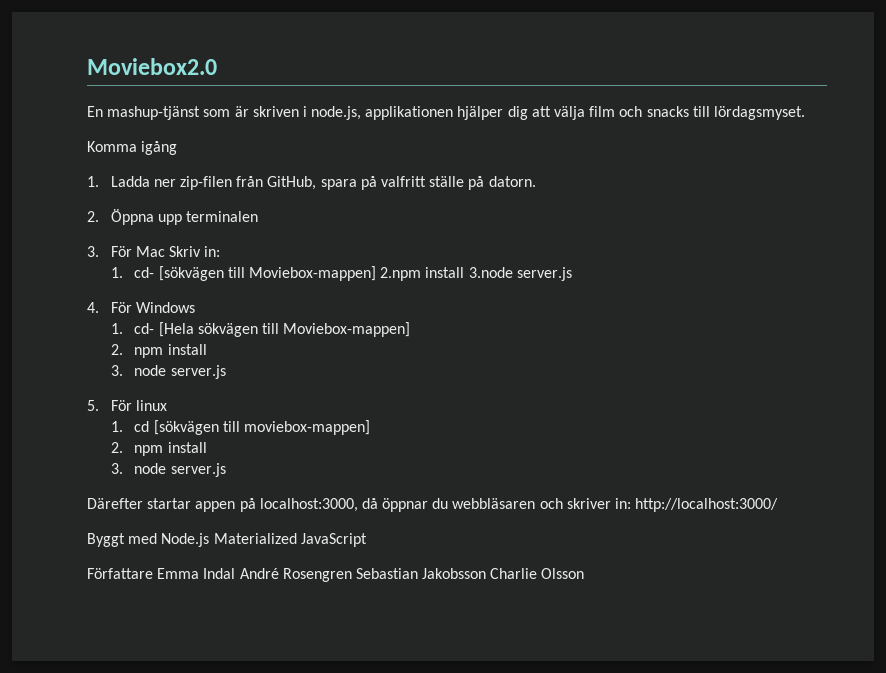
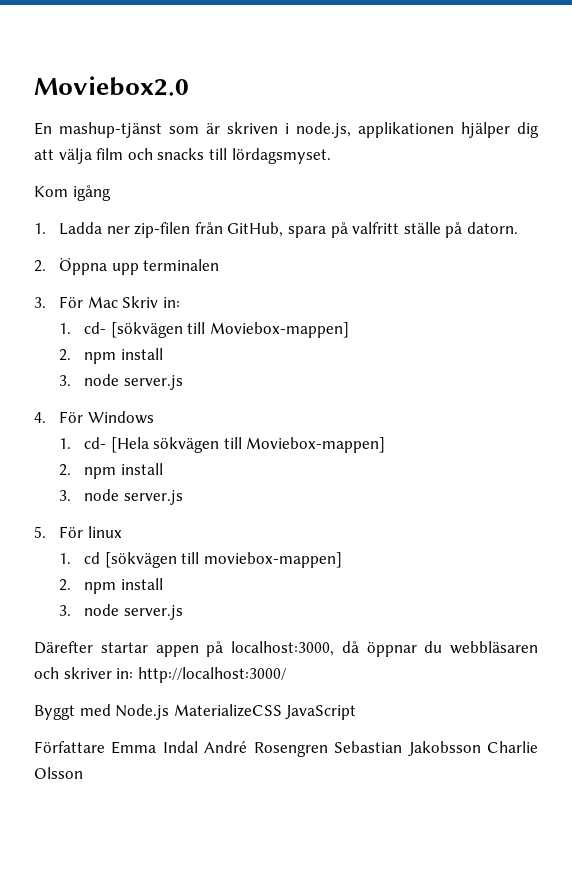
- Komma igång
+ Kom igång
- 1. cd- [sökvägen till Moviebox-mappen] 2.npm install 3.node server.js
+ 1. cd- [sökvägen till Moviebox-mappen]
+ 2. npm install
+ 3. node server.js
- Byggt med Node.js Materialized JavaScript
+ Byggt med Node.js MaterializeCSS JavaScript

